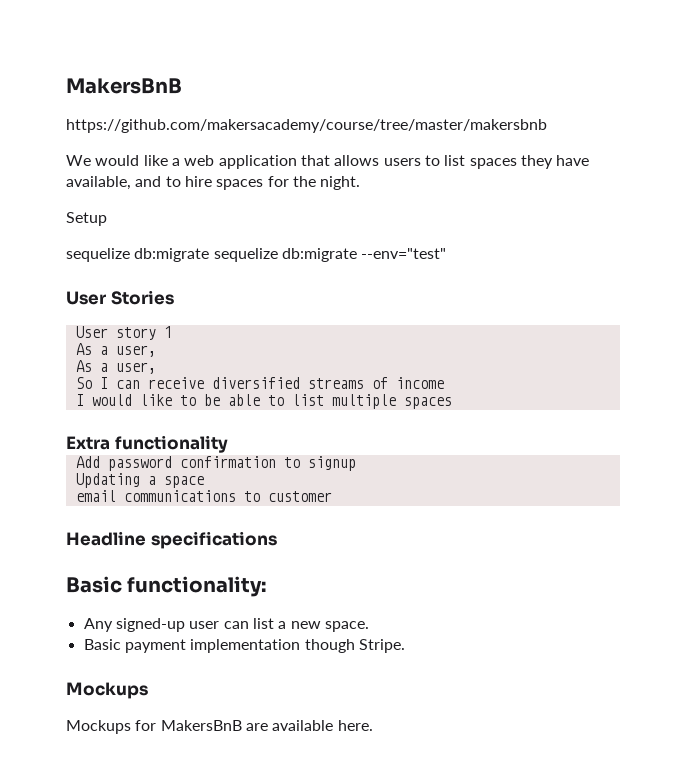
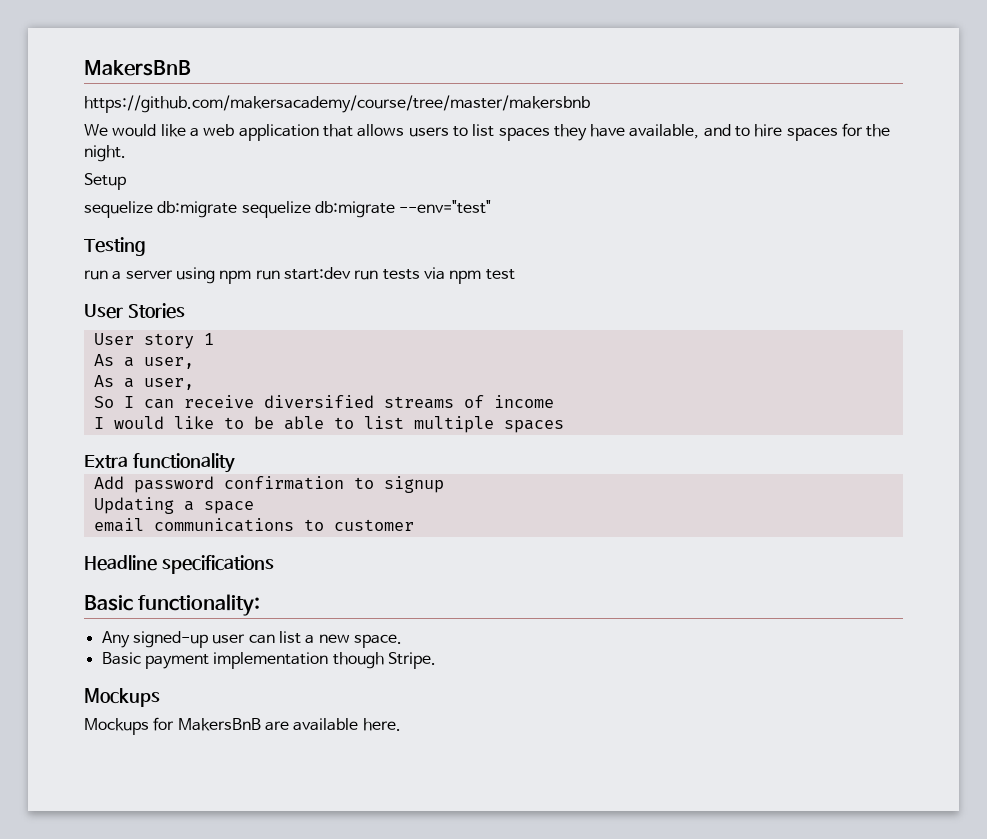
+ Testing
+ run a server using npm run start:dev run tests via npm test

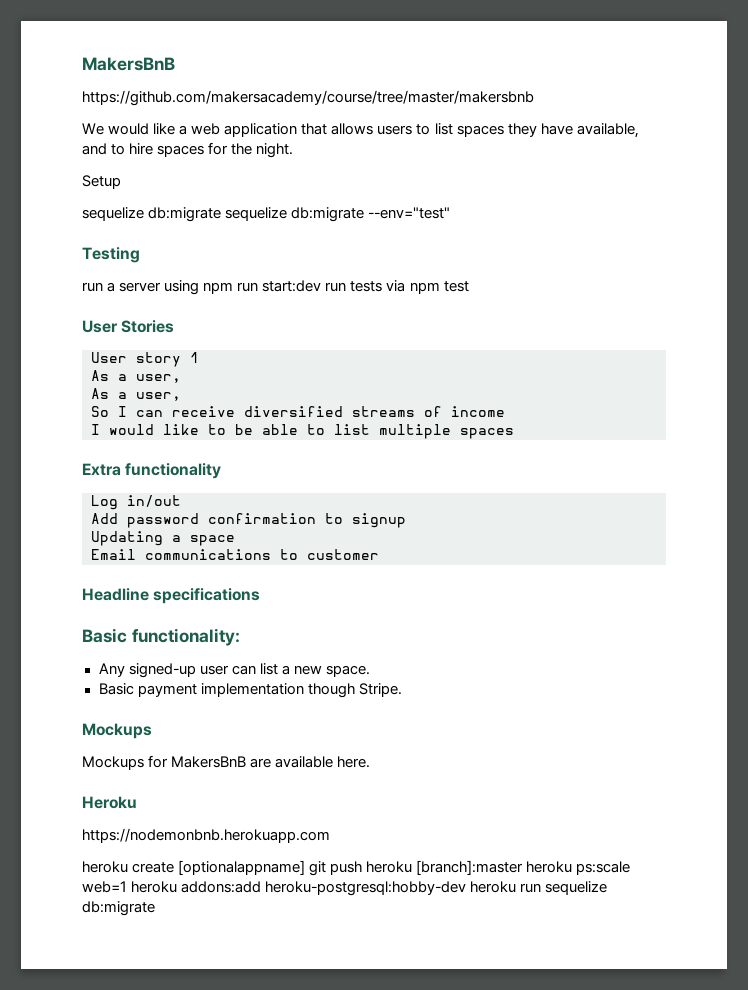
+ Log in/out
- email communications to customer
+ Email communications to customer
+ Heroku
+ https://nodemonbnb.herokuapp.com
+ heroku create [optionalappname] git push heroku [branch]:master heroku ps:scale web=1 heroku addons:add heroku-postgresql:hobby-dev heroku run sequelize db:migrate

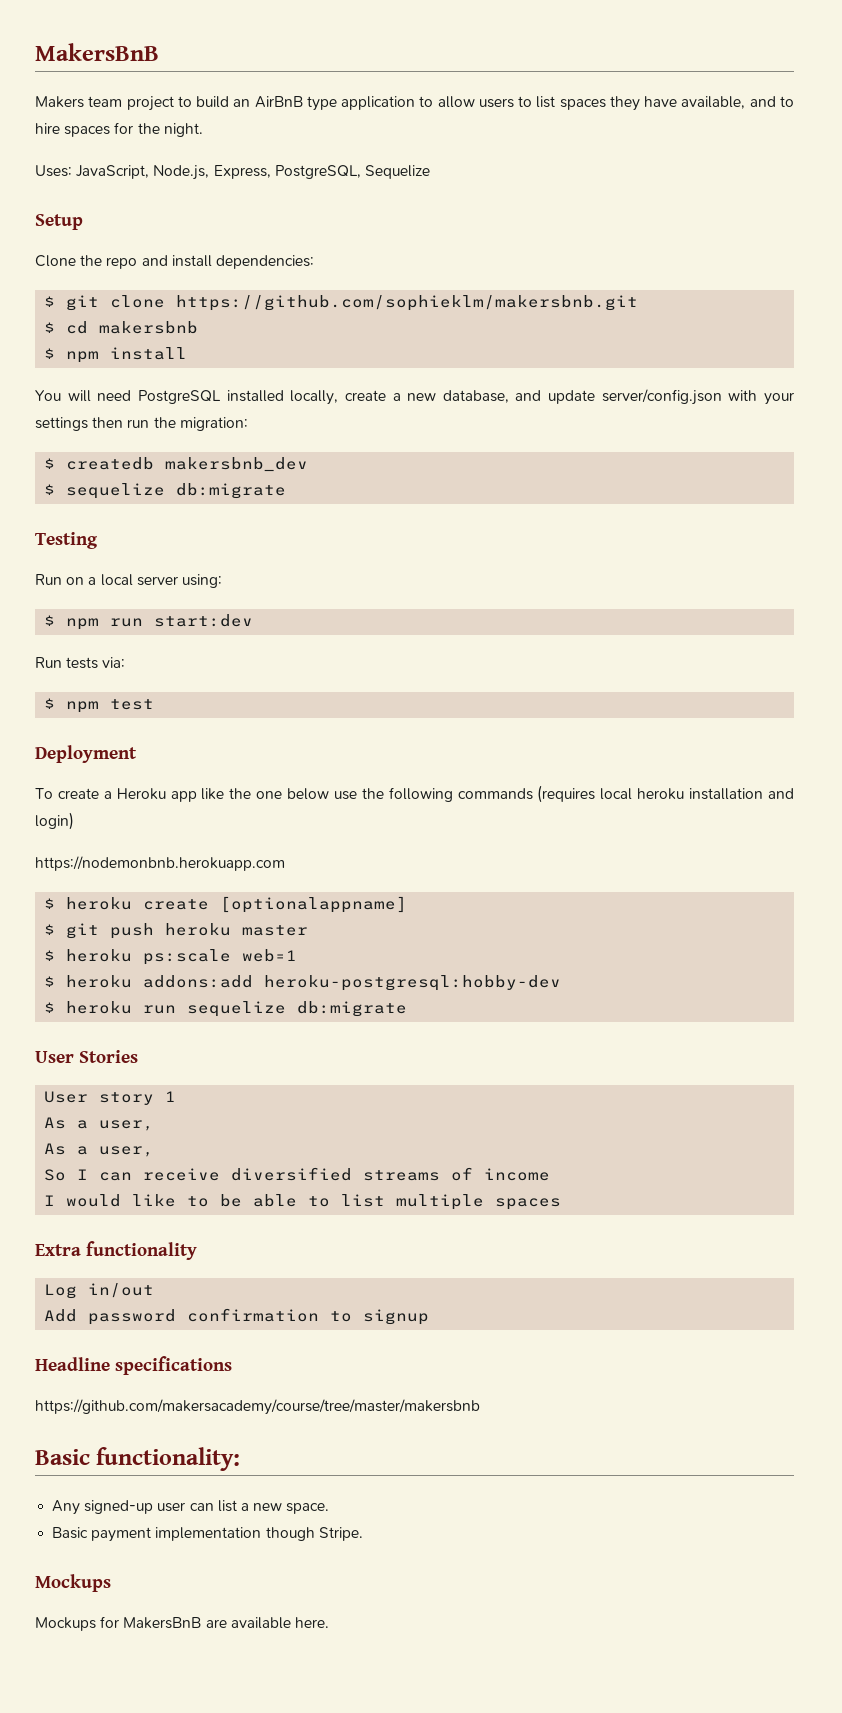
- https://github.com/makersacademy/course/tree/master/makersbnb
- We would like a web application that allows users to list spaces they have available, and to hire spaces for the night.
+ Makers team project to build an AirBnB type application to allow users to list spaces they have available, and to hire spaces for the night.
+ Uses: JavaScript, Node.js, Express, PostgreSQL, Sequelize
  Setup
- sequelize db:migrate sequelize db:migrate --env="test"
+ Clone the repo and install dependencies:
+ $ git clone https://github.com/sophieklm/makersbnb.git
+ $ cd makersbnb
+ $ npm install
+ You will need PostgreSQL installed locally, create a new database, and update server/config.json with your settings then run the migration:
+ $ createdb makersbnb_dev
+ $ sequelize db:migrate
  Testing
- run a server using npm run start:dev run tests via npm test
+ Run on a local server using:
+ $ npm run start:dev
+ Run tests via:
+ $ npm test
+ Deployment
+ To create a Heroku app like the one below use the following commands (requires local heroku installation and login)
+ https://nodemonbnb.herokuapp.com
+ $ heroku create [optionalappname]
+ $ git push heroku master
+ $ heroku ps:scale web=1
+ $ heroku addons:add heroku-postgresql:hobby-dev
+ $ heroku run sequelize db:migrate
- Updating a space
- Email communications to customer
+ https://github.com/makersacademy/course/tree/master/makersbnb
- Heroku
- https://nodemonbnb.herokuapp.com
- heroku create [optionalappname] git push heroku [branch]:master heroku ps:scale web=1 heroku addons:add heroku-postgresql:hobby-dev heroku run sequelize db:migrate

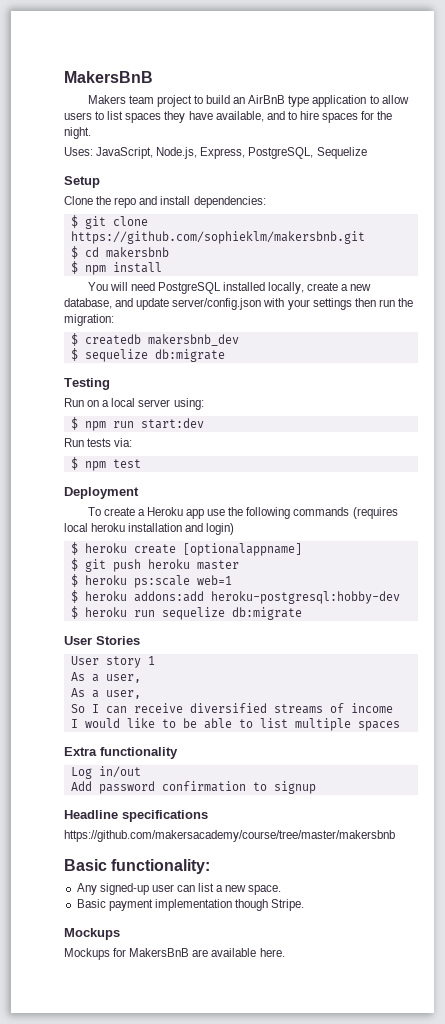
- To create a Heroku app like the one below use the following commands (requires local heroku installation and login)
+ To create a Heroku app use the following commands (requires local heroku installation and login)
- https://nodemonbnb.herokuapp.com

